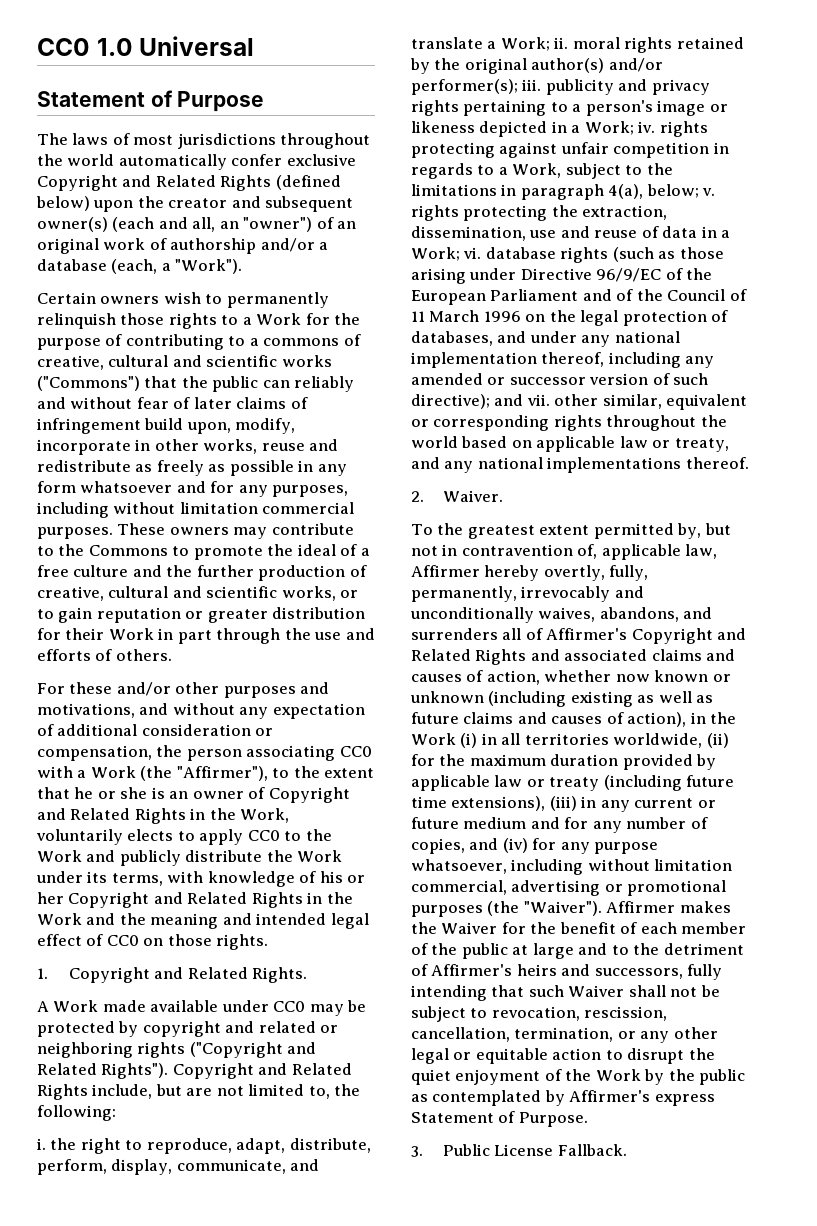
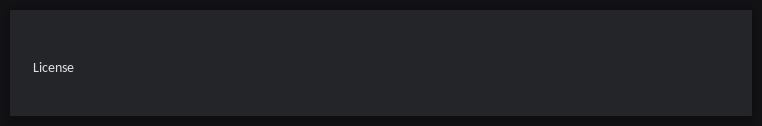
- CC0 1.0 Universal
- Statement of Purpose
- The laws of most jurisdictions throughout the world automatically confer exclusive Copyright and Related Rights (defined below) upon the creator and subsequent owner(s) (each and all, an "owner") of an original work of authorship and/or a database (each, a "Work").
- Certain owners wish to permanently relinquish those rights to a Work for the purpose of contributing to a commons of creative, cultural and scientific works ("Commons") that the public can reliably and without fear of later claims of infringement build upon, modify, incorporate in other works, reuse and redistribute as freely as possible in any form whatsoever and for any purposes, including without limitation commercial purposes. These owners may contribute to the Commons to promote the ideal of a free culture and the further production of creative, cultural and scientific works, or to gain reputation or greater distribution for their Work in part through the use and efforts of others.
- For these and/or other purposes and motivations, and without any expectation of additional consideration or compensation, the person associating CC0 with a Work (the "Affirmer"), to the extent that he or she is an owner of Copyright and Related Rights in the Work, voluntarily elects to apply CC0 to the Work and publicly distribute the Work under its terms, with knowledge of his or her Copyright and Related Rights in the Work and the meaning and intended legal effect of CC0 on those rights.
- 1. Copyright and Related Rights.
- A Work made available under CC0 may be protected by copyright and related or neighboring rights ("Copyright and Related Rights"). Copyright and Related Rights include, but are not limited to, the following:
- i. the right to reproduce, adapt, distribute, perform, display, communicate, and translate a Work; ii. moral rights retained by the original author(s) and/or performer(s); iii. publicity and privacy rights pertaining to a person's image or likeness depicted in a Work; iv. rights protecting against unfair competition in regards to a Work, subject to the limitations in paragraph 4(a), below; v. rights protecting the extraction, dissemination, use and reuse of data in a Work; vi. database rights (such as those arising under Directive 96/9/EC of the European Parliament and of the Council of 11 March 1996 on the legal protection of databases, and under any national implementation thereof, including any amended or successor version of such directive); and vii. other similar, equivalent or corresponding rights throughout the world based on applicable law or treaty, and any national implementations thereof.
- 2. Waiver.
- To the greatest extent permitted by, but not in contravention of, applicable law, Affirmer hereby overtly, fully, permanently, irrevocably and unconditionally waives, abandons, and surrenders all of Affirmer's Copyright and Related Rights and associated claims and causes of action, whether now known or unknown (including existing as well as future claims and causes of action), in the Work (i) in all territories worldwide, (ii) for the maximum duration provided by applicable law or treaty (including future time extensions), (iii) in any current or future medium and for any number of copies, and (iv) for any purpose whatsoever, including without limitation commercial, advertising or promotional purposes (the "Waiver"). Affirmer makes the Waiver for the benefit of each member of the public at large and to the detriment of Affirmer's heirs and successors, fully intending that such Waiver shall not be subject to revocation, rescission, cancellation, termination, or any other legal or equitable action to disrupt the quiet enjoyment of the Work by the public as contemplated by Affirmer's express Statement of Purpose.
- 3. Public License Fallback.
+ License

